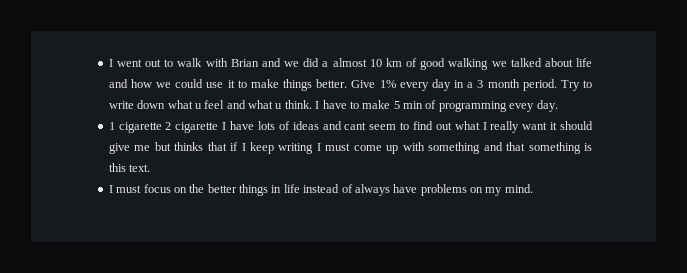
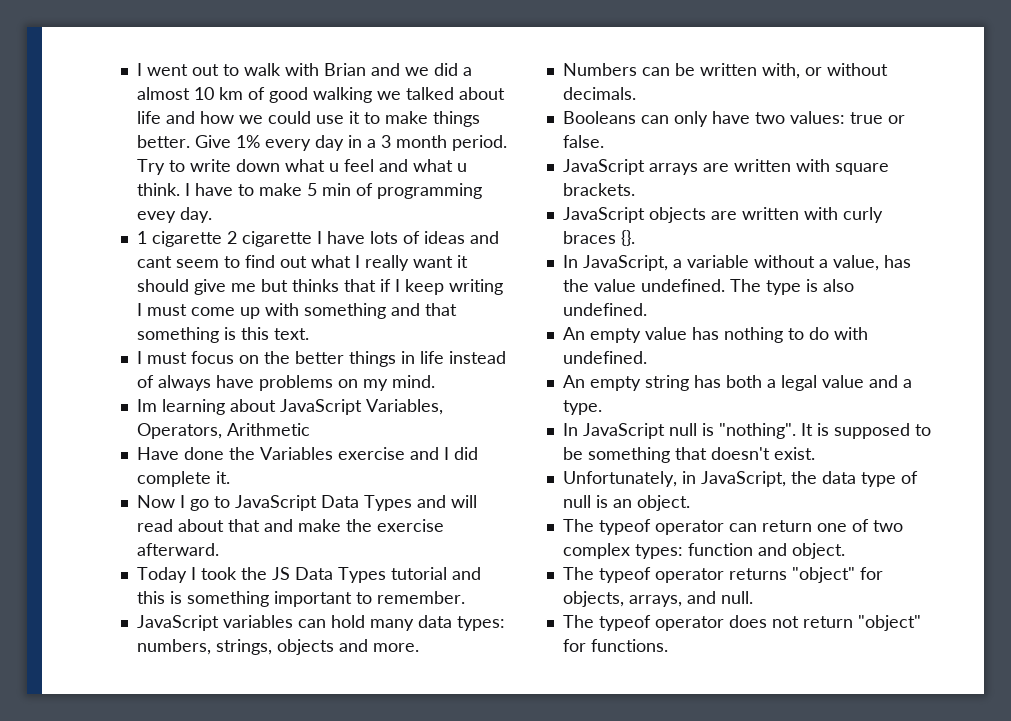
+ Im learning about JavaScript Variables, Operators, Arithmetic
+ Have done the Variables exercise and I did complete it.
+ Now I go to JavaScript Data Types and will read about that and make the exercise afterward.
+ Today I took the JS Data Types tutorial and this is something important to remember.
+ JavaScript variables can hold many data types: numbers, strings, objects and more.
+ Numbers can be written with, or without decimals.
+ Booleans can only have two values: true or false.
+ JavaScript arrays are written with square brackets.
+ JavaScript objects are written with curly braces {}.
+ In JavaScript, a variable without a value, has the value undefined. The type is also undefined.
+ An empty value has nothing to do with undefined.
+ An empty string has both a legal value and a type.
+ In JavaScript null is "nothing". It is supposed to be something that doesn't exist.
+ Unfortunately, in JavaScript, the data type of null is an object.
+ The typeof operator can return one of two complex types: function and object.
+ The typeof operator returns "object" for objects, arrays, and null.
+ The typeof operator does not return "object" for functions.

